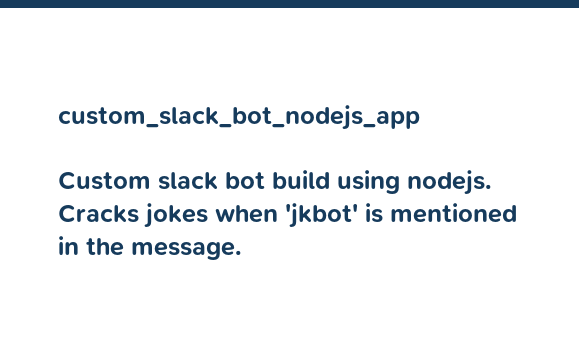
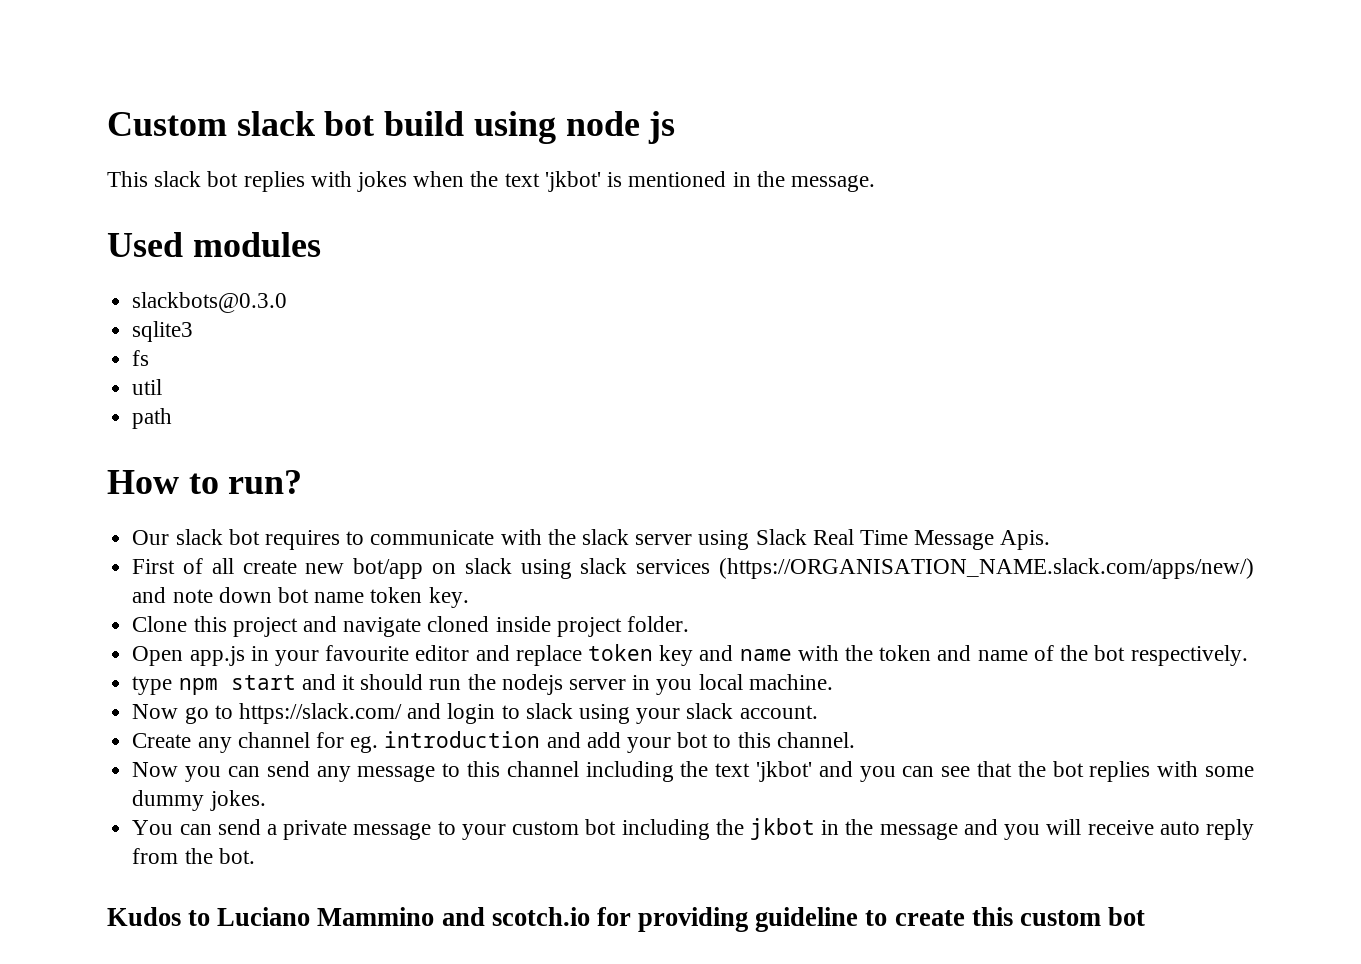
- custom_slack_bot_nodejs_app
- Custom slack bot build using nodejs. Cracks jokes when 'jkbot' is mentioned in the message.
+ Custom slack bot build using node js
+ This slack bot replies with jokes when the text 'jkbot' is mentioned in the message.
+ Used modules
+ slackbots@0.3.0
+ sqlite3
+ fs
+ util
+ path
+ How to run?
+ Our slack bot requires to communicate with the slack server using Slack Real Time Message Apis.
+ First of all create new bot/app on slack using slack services (https://ORGANISATION_NAME.slack.com/apps/new/) and note down bot name token key.
+ Clone this project and navigate cloned inside project folder.
+ Open app.js in your favourite editor and replace token key and name with the token and name of the bot respectively.
+ type npm start and it should run the nodejs server in you local machine.
+ Now go to https://slack.com/ and login to slack using your slack account.
+ Create any channel for eg. introduction and add your bot to this channel.
+ Now you can send any message to this channel including the text 'jkbot' and you can see that the bot replies with some dummy jokes.
+ You can send a private message to your custom bot including the jkbot in the message and you will receive auto reply from the bot.
+ Kudos to Luciano Mammino and scotch.io for providing guideline to create this custom bot

